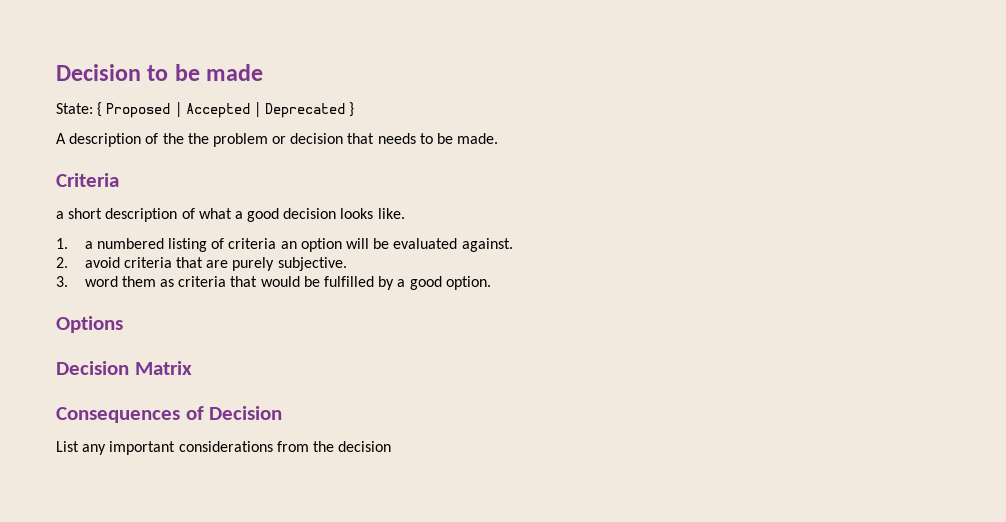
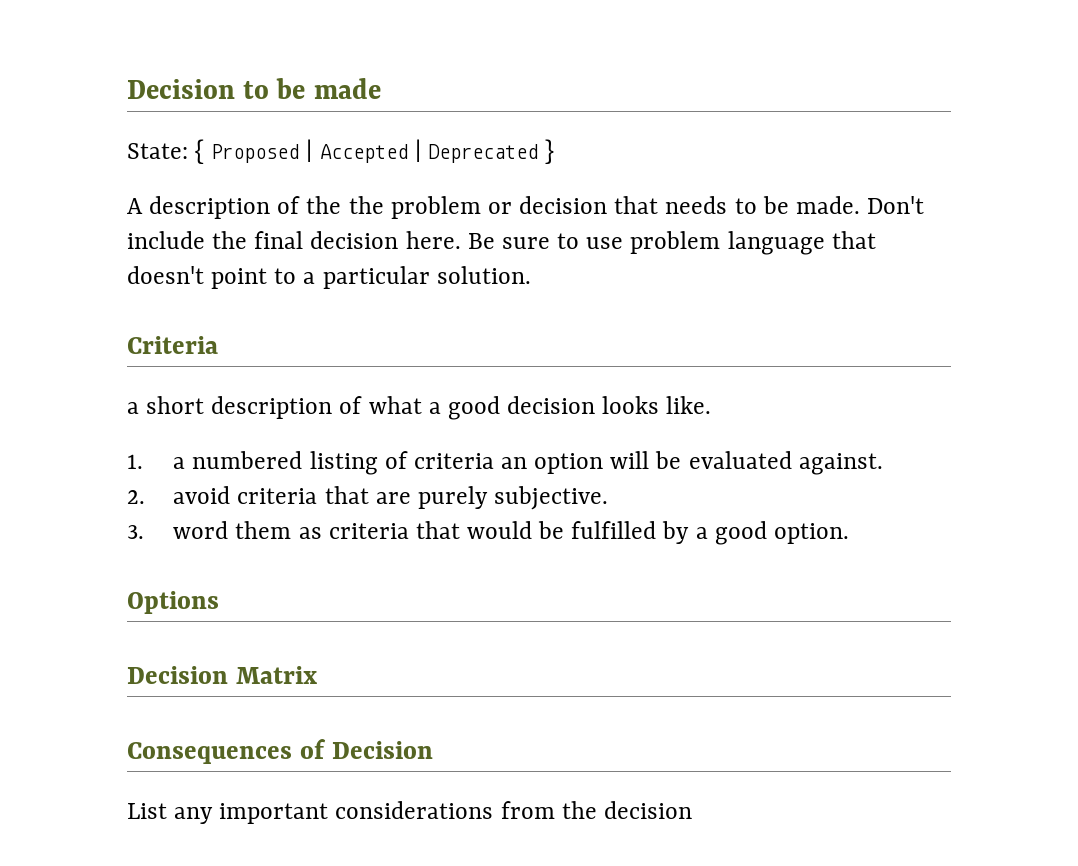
+ Don't include the final decision here. Be sure to use problem language that doesn't point to a particular solution.

